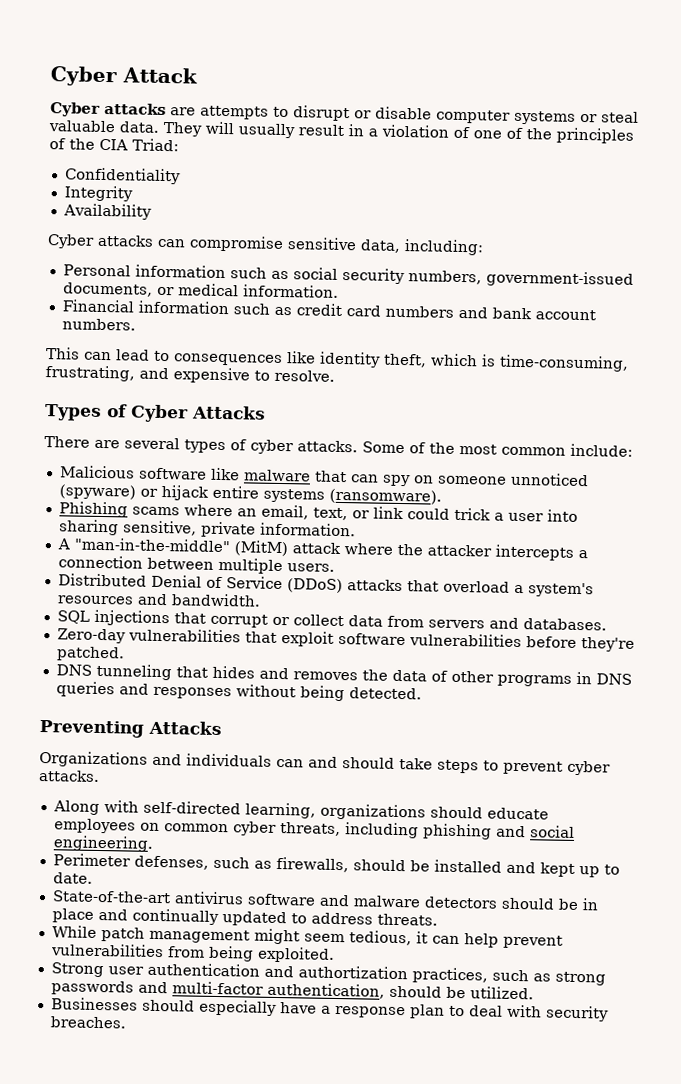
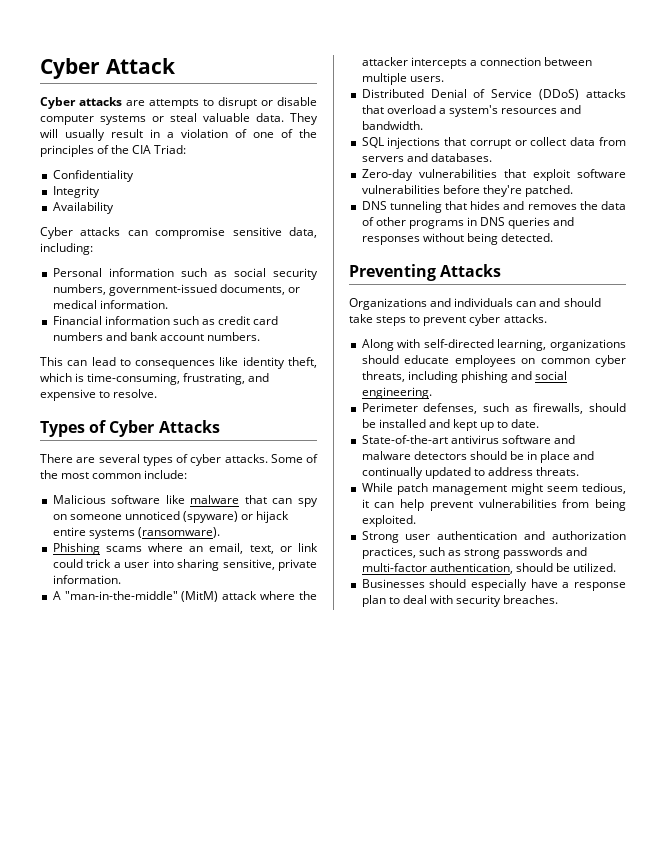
- Strong user authentication and authortization practices, such as strong passwords and multi-factor authentication, should be utilized.
+ Strong user authentication and authorization practices, such as strong passwords and multi-factor authentication, should be utilized.

